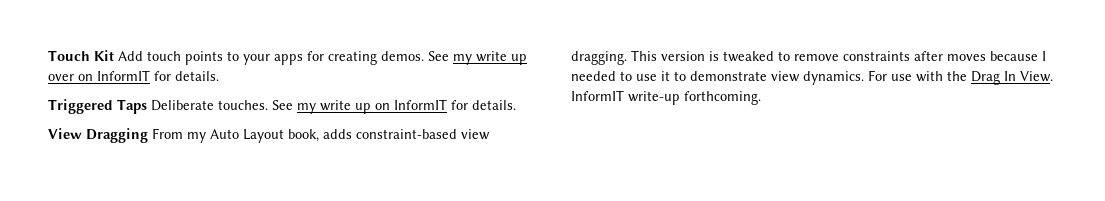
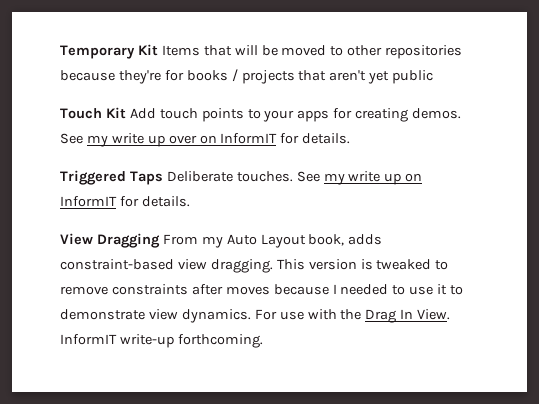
+ Temporary Kit Items that will be moved to other repositories because they're for books / projects that aren't yet public

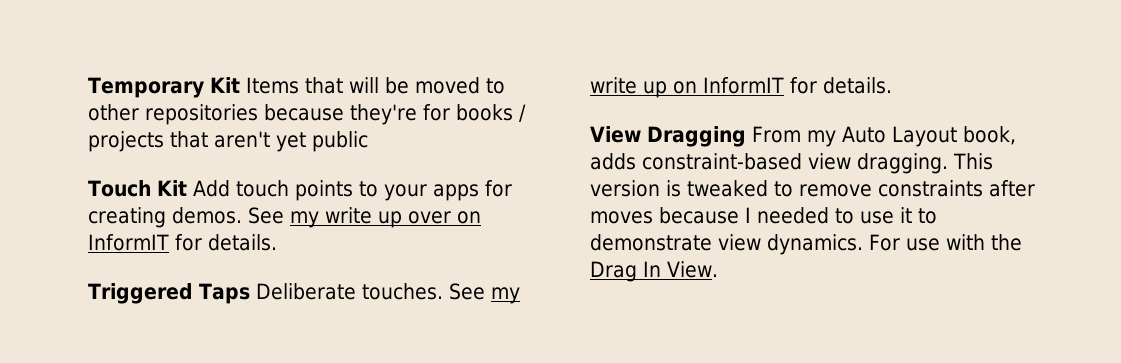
- InformIT write-up forthcoming.

